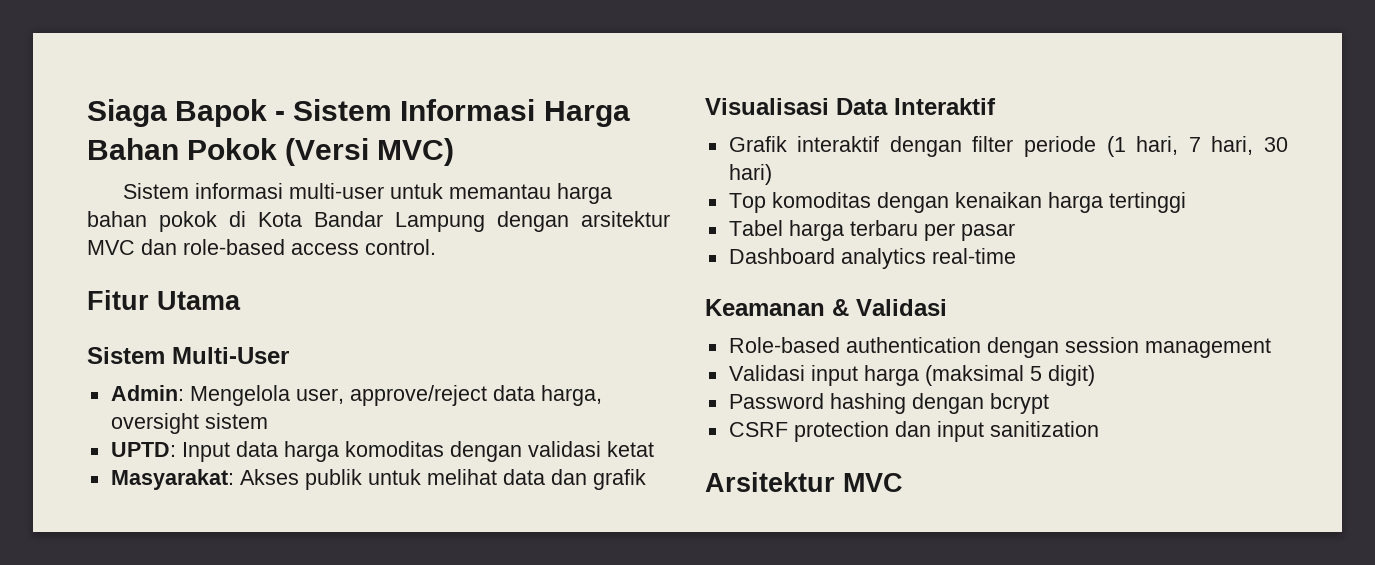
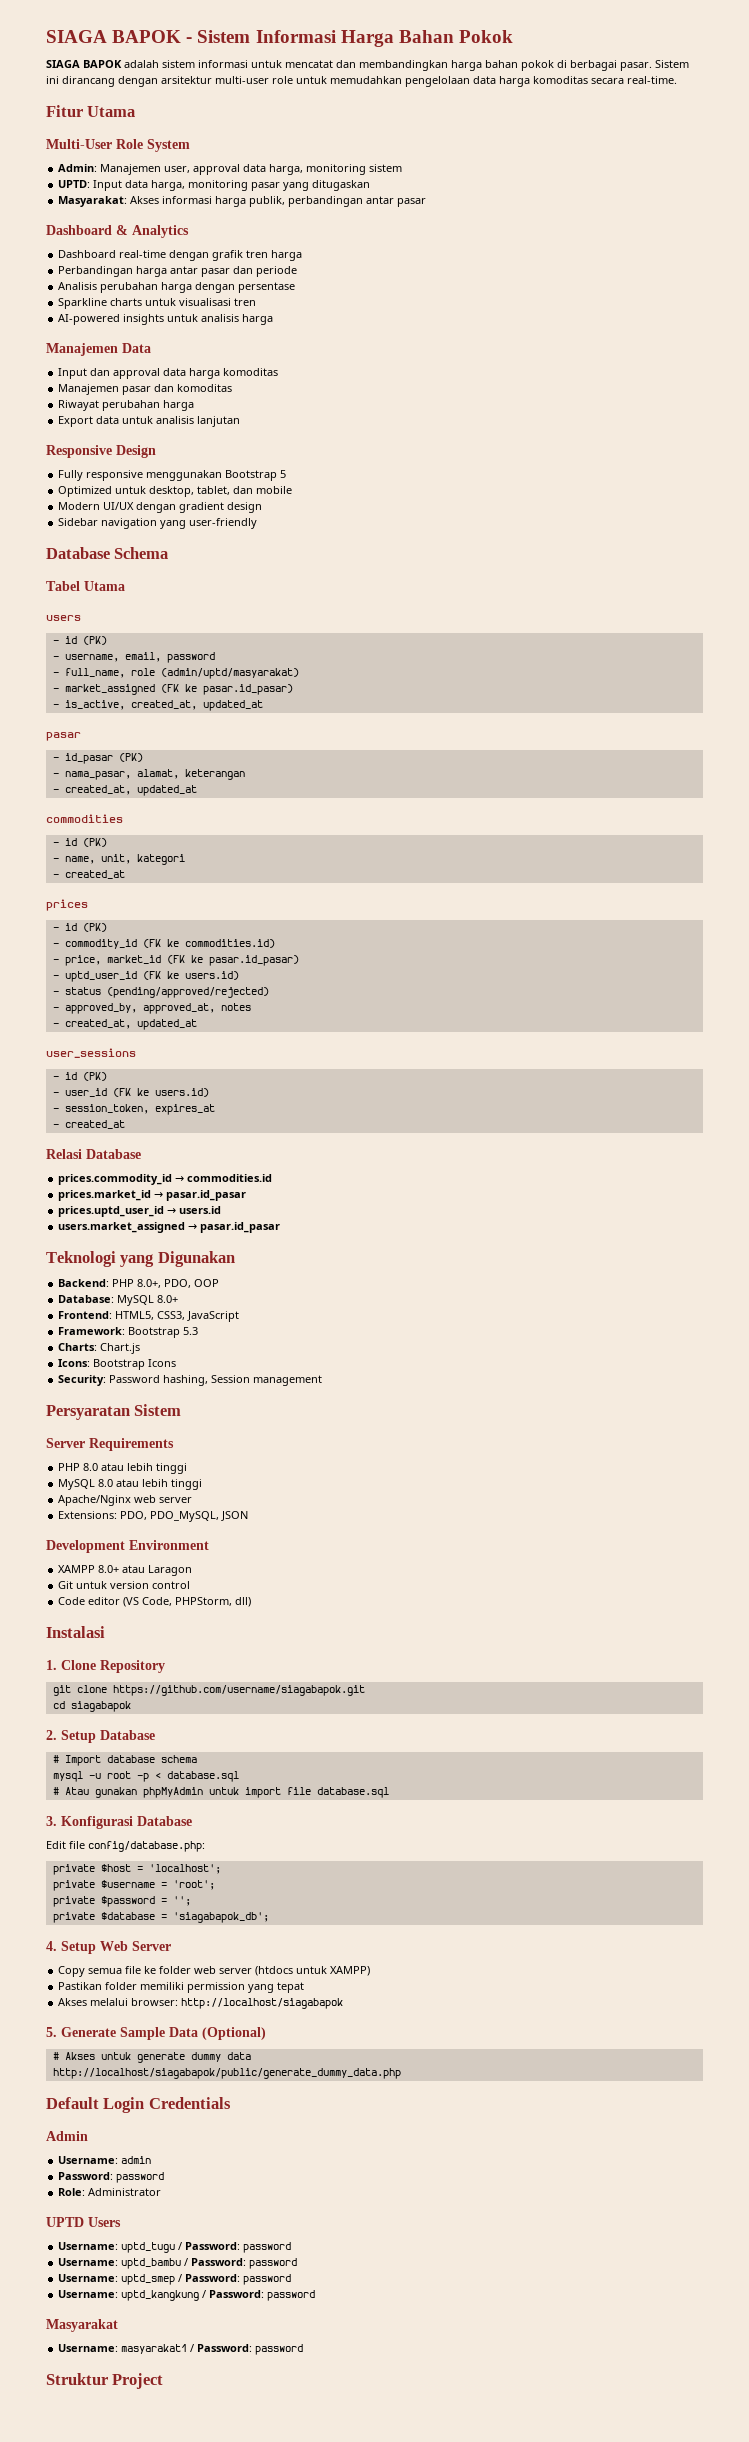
- Siaga Bapok - Sistem Informasi Harga Bahan Pokok (Versi MVC)
- Sistem informasi multi-user untuk memantau harga bahan pokok di Kota Bandar Lampung dengan arsitektur MVC dan role-based access control.
+ SIAGA BAPOK - Sistem Informasi Harga Bahan Pokok
+ SIAGA BAPOK adalah sistem informasi untuk mencatat dan membandingkan harga bahan pokok di berbagai pasar. Sistem ini dirancang dengan arsitektur multi-user role untuk memudahkan pengelolaan data harga komoditas secara real-time.
- Sistem Multi-User
+ Multi-User Role System
- Admin: Mengelola user, approve/reject data harga, oversight sistem
+ Admin: Manajemen user, approval data harga, monitoring sistem
- UPTD: Input data harga komoditas dengan validasi ketat
- Masyarakat: Akses publik untuk melihat data dan grafik
- Visualisasi Data Interaktif
- Grafik interaktif dengan filter periode (1 hari, 7 hari, 30 hari)
- Top komoditas dengan kenaikan harga tertinggi
- Tabel harga terbaru per pasar
- Dashboard analytics real-time
- Keamanan & Validasi
- Role-based authentication dengan session management
- Validasi input harga (maksimal 5 digit)
- Password hashing dengan bcrypt
- CSRF protection dan input sanitization
- Arsitektur MVC
+ UPTD: Input data harga, monitoring pasar yang ditugaskan
+ Masyarakat: Akses informasi harga publik, perbandingan antar pasar
+ Dashboard & Analytics
+ Dashboard real-time dengan grafik tren harga
+ Perbandingan harga antar pasar dan periode
+ Analisis perubahan harga dengan persentase
+ Sparkline charts untuk visualisasi tren
+ AI-powered insights untuk analisis harga
+ Manajemen Data
+ Input dan approval data harga komoditas
+ Manajemen pasar dan komoditas
+ Riwayat perubahan harga
+ Export data untuk analisis lanjutan
+ Responsive Design
+ Fully responsive menggunakan Bootstrap 5
+ Optimized untuk desktop, tablet, dan mobile
+ Modern UI/UX dengan gradient design
+ Sidebar navigation yang user-friendly
+ Database Schema
+ Tabel Utama
+ users
+ - id (PK)
+ - username, email, password
+ - full_name, role (admin/uptd/masyarakat)
+ - market_assigned (FK ke pasar.id_pasar)
+ - is_active, created_at, updated_at
+ pasar
+ - id_pasar (PK)
+ - nama_pasar, alamat, keterangan
+ - created_at, updated_at
+ commodities
+ - id (PK)
+ - name, unit, kategori
+ - created_at
+ prices
+ - id (PK)
+ - commodity_id (FK ke commodities.id)
+ - price, market_id (FK ke pasar.id_pasar)
+ - uptd_user_id (FK ke users.id)
+ - status (pending/approved/rejected)
+ - approved_by, approved_at, notes
+ - created_at, updated_at
+ user_sessions
+ - id (PK)
+ - user_id (FK ke users.id)
+ - session_token, expires_at
+ - created_at
+ Relasi Database
+ prices.commodity_id → commodities.id
+ prices.market_id → pasar.id_pasar
+ prices.uptd_user_id → users.id
+ users.market_assigned → pasar.id_pasar
+ Teknologi yang Digunakan
+ Backend: PHP 8.0+, PDO, OOP
+ Database: MySQL 8.0+
+ Frontend: HTML5, CSS3, JavaScript
+ Framework: Bootstrap 5.3
+ Charts: Chart.js
+ Icons: Bootstrap Icons
+ Security: Password hashing, Session management
+ Persyaratan Sistem
+ Server Requirements
+ PHP 8.0 atau lebih tinggi
+ MySQL 8.0 atau lebih tinggi
+ Apache/Nginx web server
+ Extensions: PDO, PDO_MySQL, JSON
+ Development Environment
+ XAMPP 8.0+ atau Laragon
+ Git untuk version control
+ Code editor (VS Code, PHPStorm, dll)
+ Instalasi
+ 1. Clone Repository
+ git clone https://github.com/username/siagabapok.git
+ cd siagabapok
+ 2. Setup Database
+ # Import database schema
+ mysql -u root -p < database.sql
+ # Atau gunakan phpMyAdmin untuk import file database.sql
+ 3. Konfigurasi Database
+ Edit file config/database.php:
+ private $host = 'localhost';
+ private $username = 'root';
+ private $password = '';
+ private $database = 'siagabapok_db';
+ 4. Setup Web Server
+ Copy semua file ke folder web server (htdocs untuk XAMPP)
+ Pastikan folder memiliki permission yang tepat
+ Akses melalui browser: http://localhost/siagabapok
+ 5. Generate Sample Data (Optional)
+ # Akses untuk generate dummy data
+ http://localhost/siagabapok/public/generate_dummy_data.php
+ Default Login Credentials
+ Admin
+ Username: admin
+ Password: password
+ Role: Administrator
+ UPTD Users
+ Username: uptd_tugu / Password: password
+ Username: uptd_bambu / Password: password
+ Username: uptd_smep / Password: password
+ Username: uptd_kangkung / Password: password
+ Masyarakat
+ Username: masyarakat1 / Password: password
+ Struktur Project

